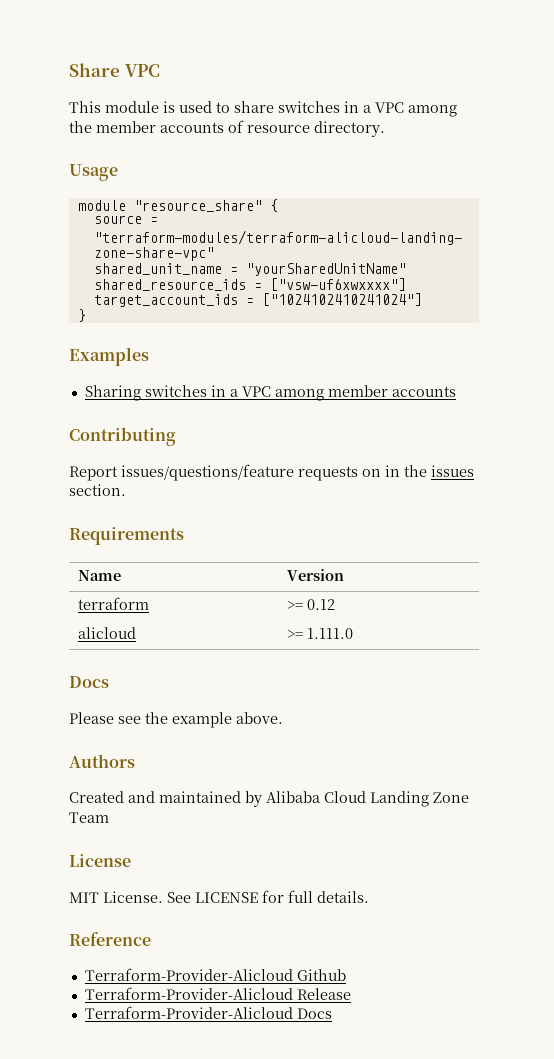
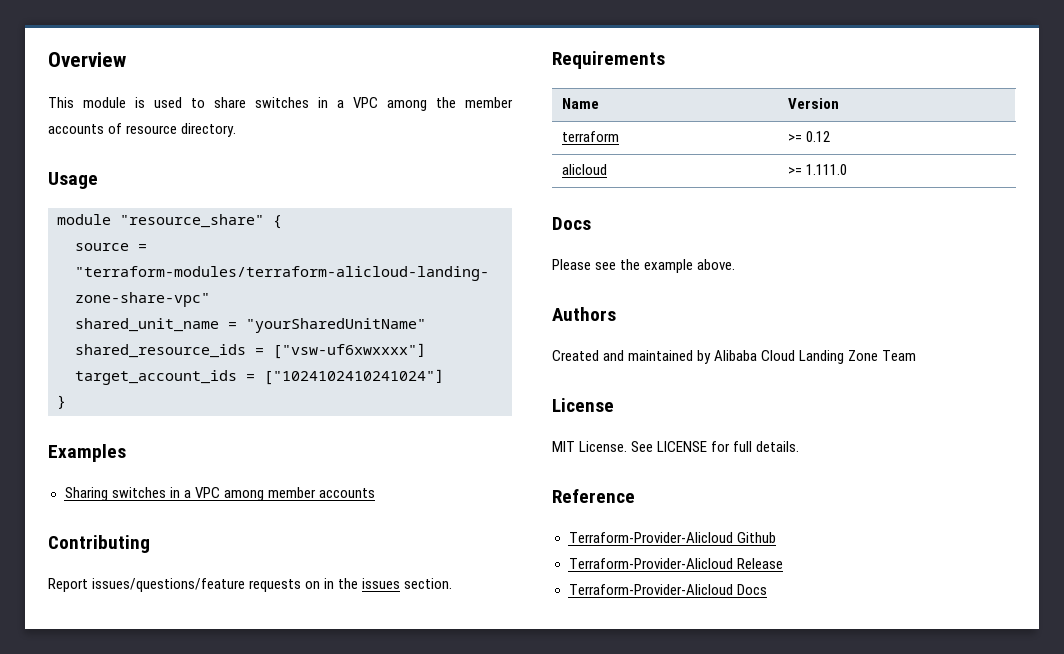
- Share VPC
+ Overview

